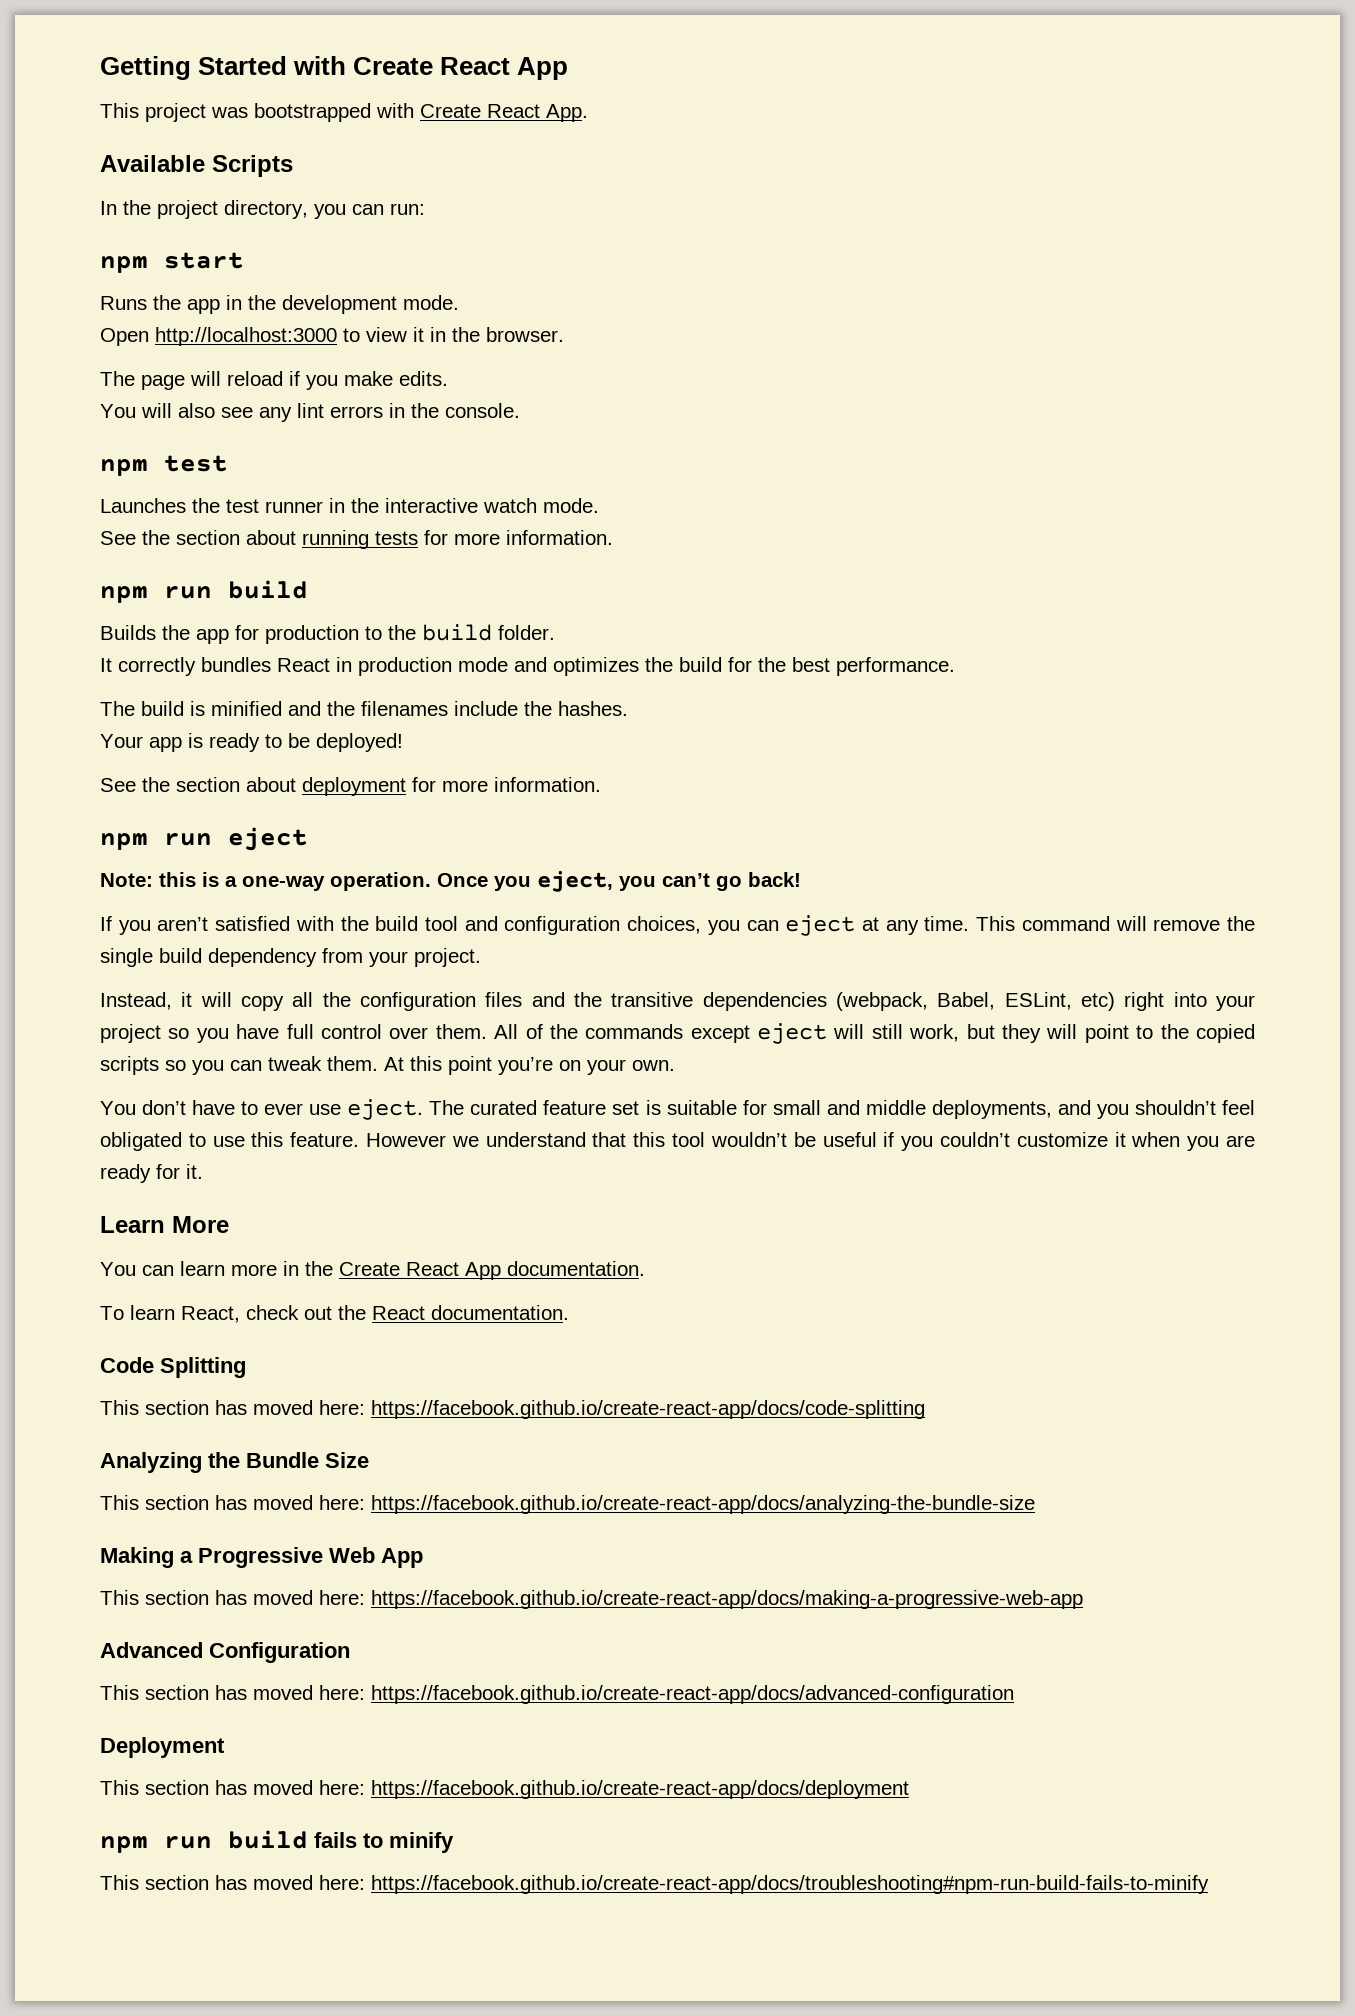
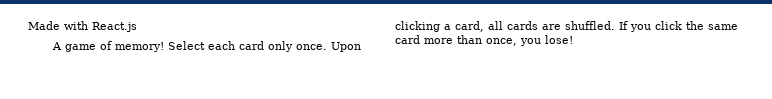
- Getting Started with Create React App
- This project was bootstrapped with Create React App.
- Available Scripts
- In the project directory, you can run:
- npm start
- Runs the app in the development mode.
- Open http://localhost:3000 to view it in the browser.
- The page will reload if you make edits.
- You will also see any lint errors in the console.
- npm test
- Launches the test runner in the interactive watch mode.
- See the section about running tests for more information.
- npm run build
- Builds the app for production to the build folder.
- It correctly bundles React in production mode and optimizes the build for the best performance.
- The build is minified and the filenames include the hashes.
- Your app is ready to be deployed!
- See the section about deployment for more information.
- npm run eject
- Note: this is a one-way operation. Once you eject, you can’t go back!
- If you aren’t satisfied with the build tool and configuration choices, you can eject at any time. This command will remove the single build dependency from your project.
- Instead, it will copy all the configuration files and the transitive dependencies (webpack, Babel, ESLint, etc) right into your project so you have full control over them. All of the commands except eject will still work, but they will point to the copied scripts so you can tweak them. At this point you’re on your own.
- You don’t have to ever use eject. The curated feature set is suitable for small and middle deployments, and you shouldn’t feel obligated to use this feature. However we understand that this tool wouldn’t be useful if you couldn’t customize it when you are ready for it.
- Learn More
- You can learn more in the Create React App documentation.
- To learn React, check out the React documentation.
- Code Splitting
- This section has moved here: https://facebook.github.io/create-react-app/docs/code-splitting
- Analyzing the Bundle Size
- This section has moved here: https://facebook.github.io/create-react-app/docs/analyzing-the-bundle-size
- Making a Progressive Web App
- This section has moved here: https://facebook.github.io/create-react-app/docs/making-a-progressive-web-app
- Advanced Configuration
- This section has moved here: https://facebook.github.io/create-react-app/docs/advanced-configuration
- Deployment
- This section has moved here: https://facebook.github.io/create-react-app/docs/deployment
- npm run build fails to minify
- This section has moved here: https://facebook.github.io/create-react-app/docs/troubleshooting#npm-run-build-fails-to-minify
+ Made with React.js
+ A game of memory! Select each card only once. Upon clicking a card, all cards are shuffled. If you click the same card more than once, you lose!

